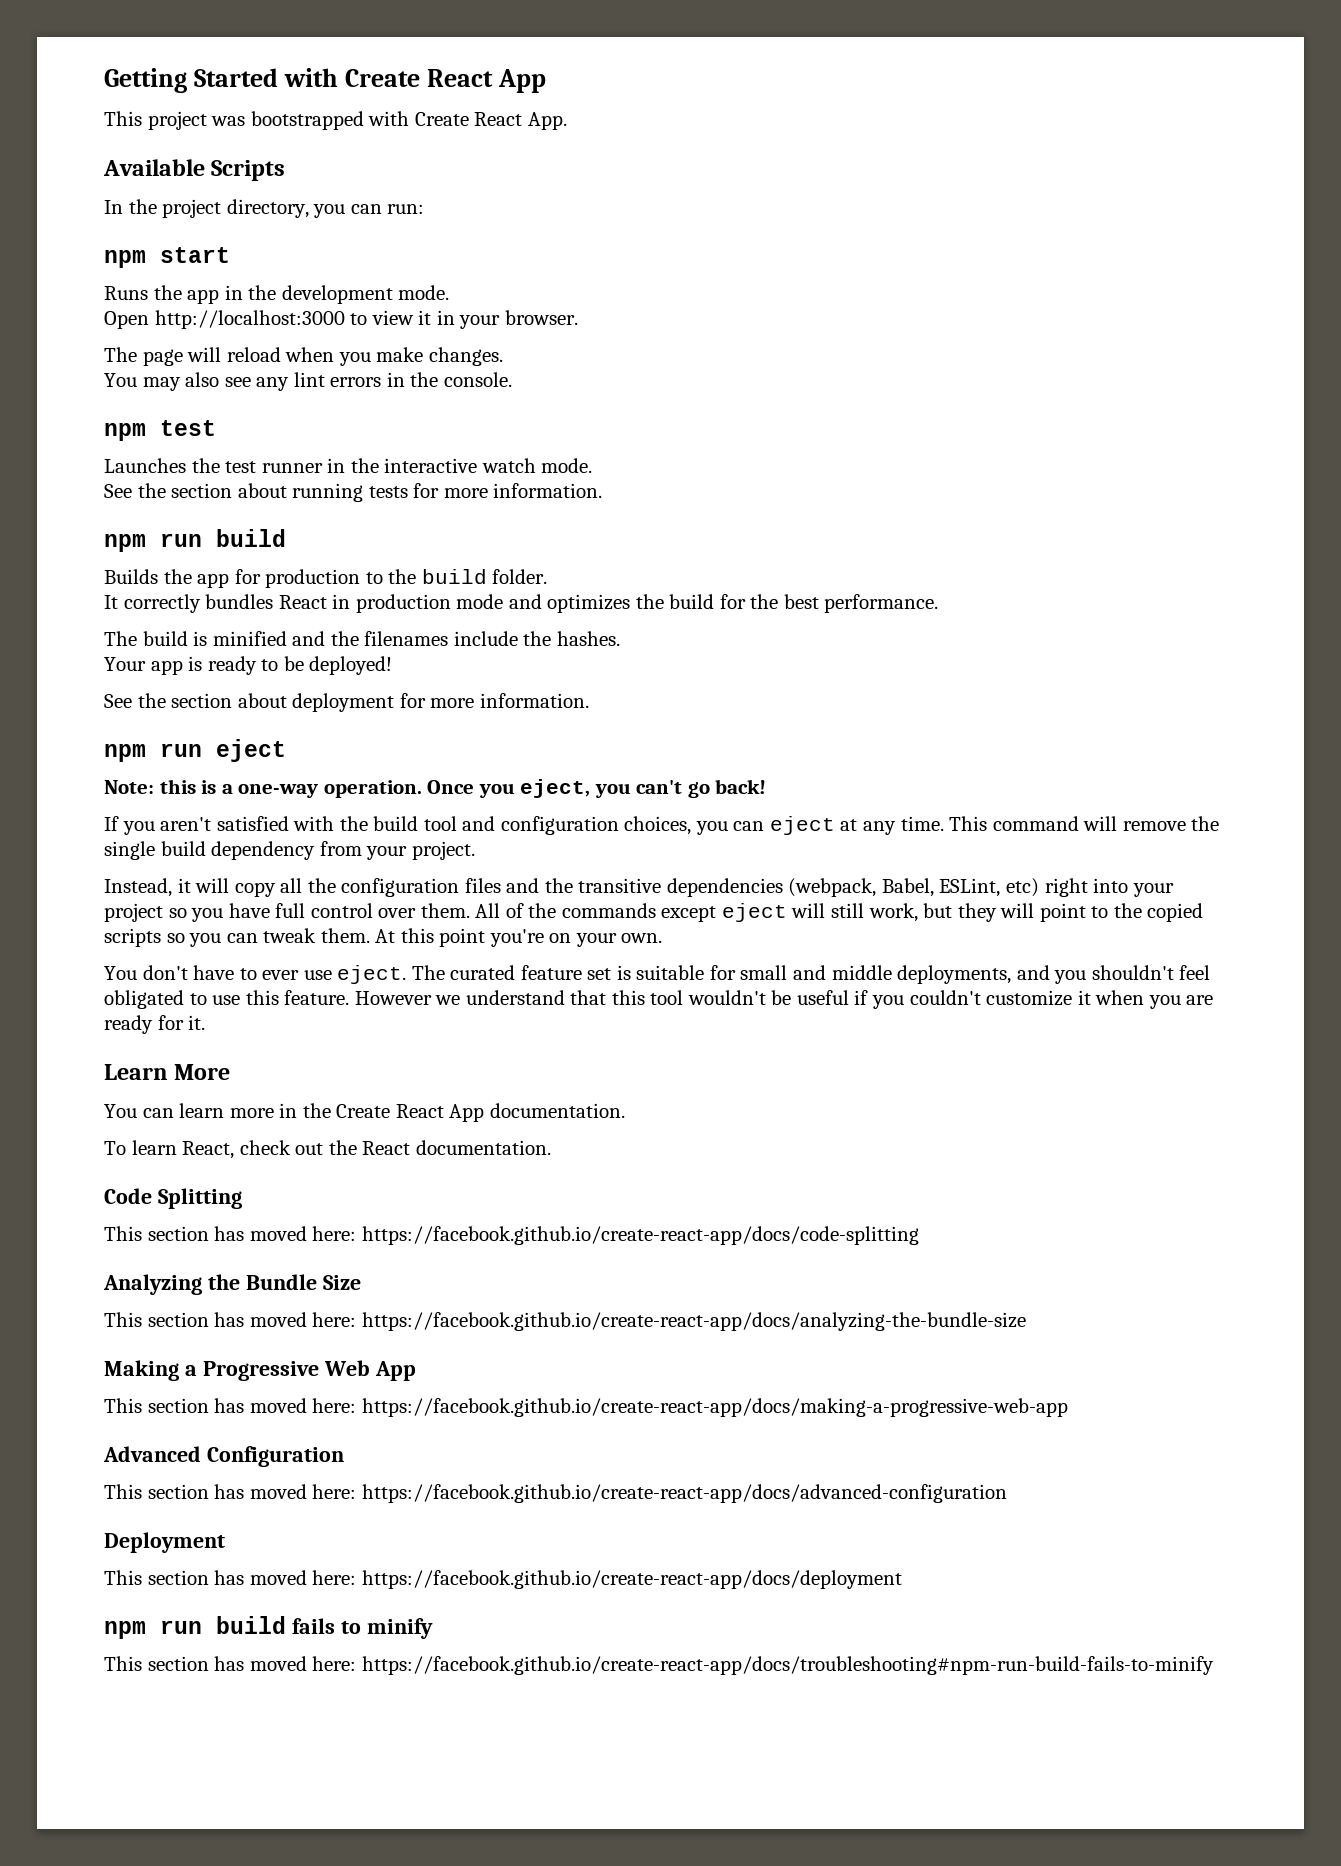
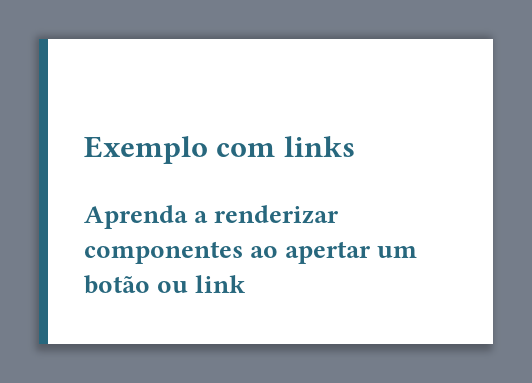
- Getting Started with Create React App
- This project was bootstrapped with Create React App.
- Available Scripts
- In the project directory, you can run:
- npm start
- Runs the app in the development mode.
- Open http://localhost:3000 to view it in your browser.
- The page will reload when you make changes.
- You may also see any lint errors in the console.
- npm test
- Launches the test runner in the interactive watch mode.
- See the section about running tests for more information.
- npm run build
- Builds the app for production to the build folder.
- It correctly bundles React in production mode and optimizes the build for the best performance.
- The build is minified and the filenames include the hashes.
- Your app is ready to be deployed!
- See the section about deployment for more information.
- npm run eject
- Note: this is a one-way operation. Once you eject, you can't go back!
- If you aren't satisfied with the build tool and configuration choices, you can eject at any time. This command will remove the single build dependency from your project.
- Instead, it will copy all the configuration files and the transitive dependencies (webpack, Babel, ESLint, etc) right into your project so you have full control over them. All of the commands except eject will still work, but they will point to the copied scripts so you can tweak them. At this point you're on your own.
- You don't have to ever use eject. The curated feature set is suitable for small and middle deployments, and you shouldn't feel obligated to use this feature. However we understand that this tool wouldn't be useful if you couldn't customize it when you are ready for it.
- Learn More
- You can learn more in the Create React App documentation.
- To learn React, check out the React documentation.
- Code Splitting
- This section has moved here: https://facebook.github.io/create-react-app/docs/code-splitting
- Analyzing the Bundle Size
- This section has moved here: https://facebook.github.io/create-react-app/docs/analyzing-the-bundle-size
- Making a Progressive Web App
- This section has moved here: https://facebook.github.io/create-react-app/docs/making-a-progressive-web-app
- Advanced Configuration
- This section has moved here: https://facebook.github.io/create-react-app/docs/advanced-configuration
- Deployment
- This section has moved here: https://facebook.github.io/create-react-app/docs/deployment
- npm run build fails to minify
- This section has moved here: https://facebook.github.io/create-react-app/docs/troubleshooting#npm-run-build-fails-to-minify
+ Exemplo com links
+ Aprenda a renderizar componentes ao apertar um botão ou link

